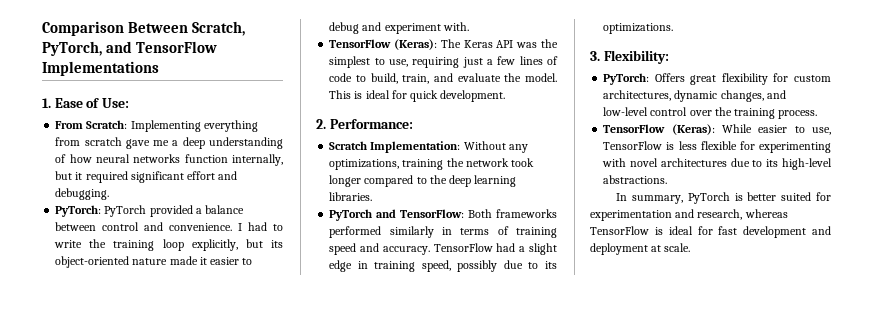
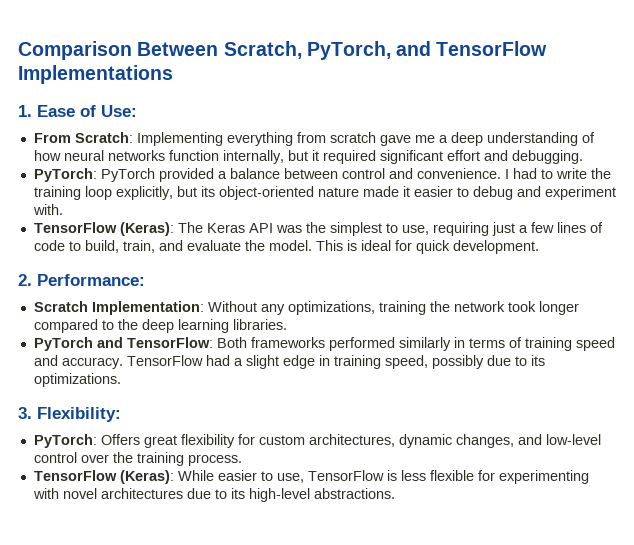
- In summary, PyTorch is better suited for experimentation and research, whereas TensorFlow is ideal for fast development and deployment at scale.

